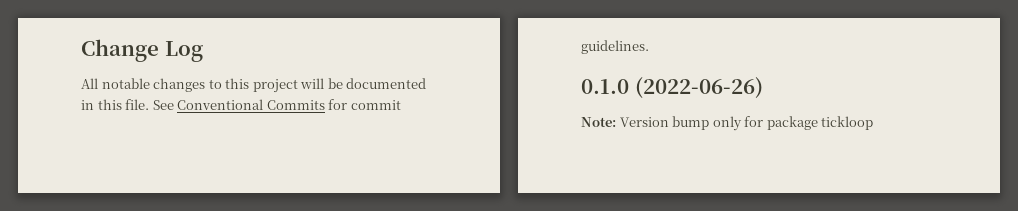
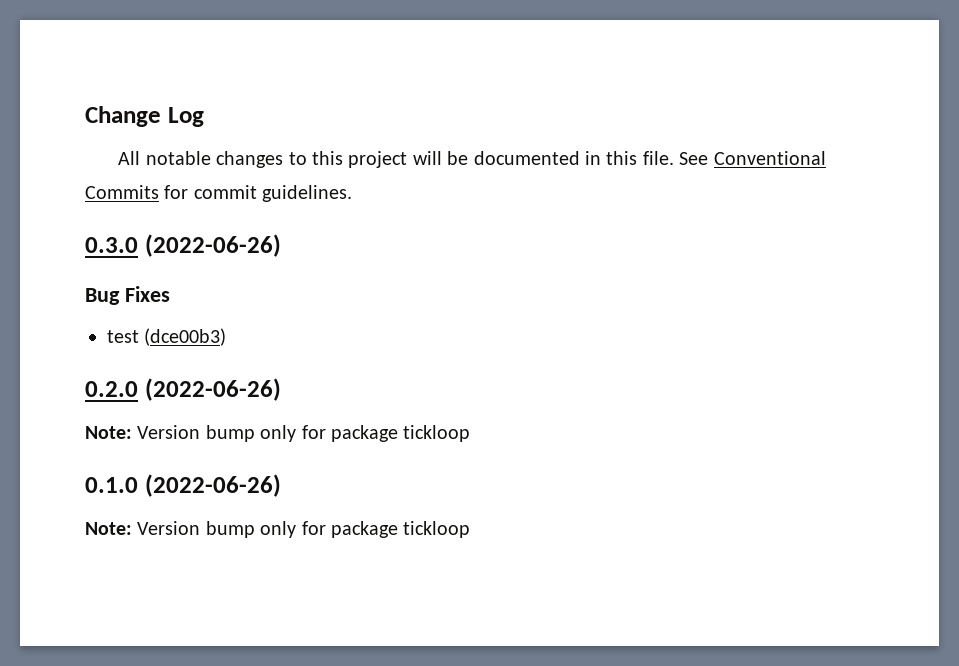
+ 0.3.0 (2022-06-26)
+ Bug Fixes
+ test (dce00b3)
+ 0.2.0 (2022-06-26)
+ Note: Version bump only for package tickloop

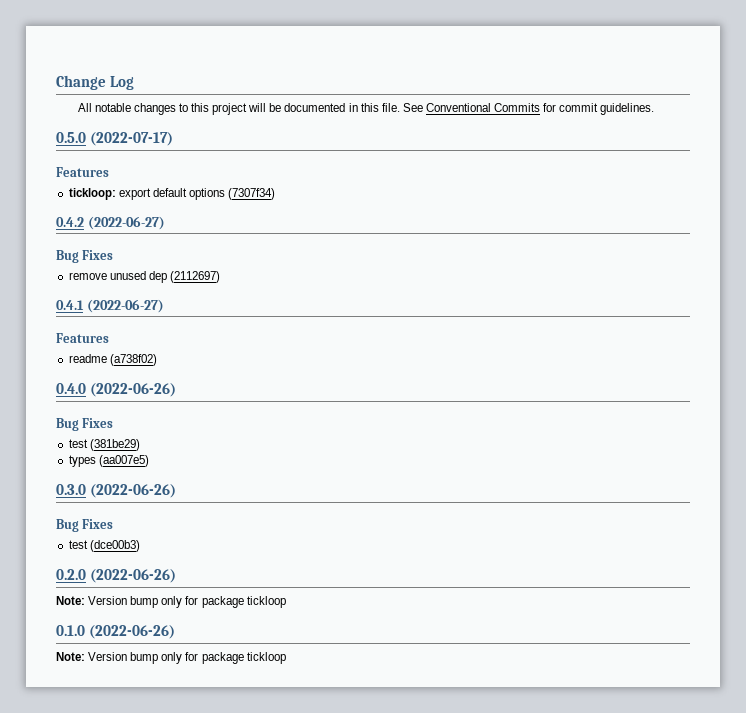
+ 0.5.0 (2022-07-17)
+ Features
+ tickloop: export default options (7307f34)
+ 0.4.2 (2022-06-27)
+ Bug Fixes
+ remove unused dep (2112697)
+ 0.4.1 (2022-06-27)
+ Features
+ readme (a738f02)
+ 0.4.0 (2022-06-26)
+ Bug Fixes
+ test (381be29)
+ types (aa007e5)

